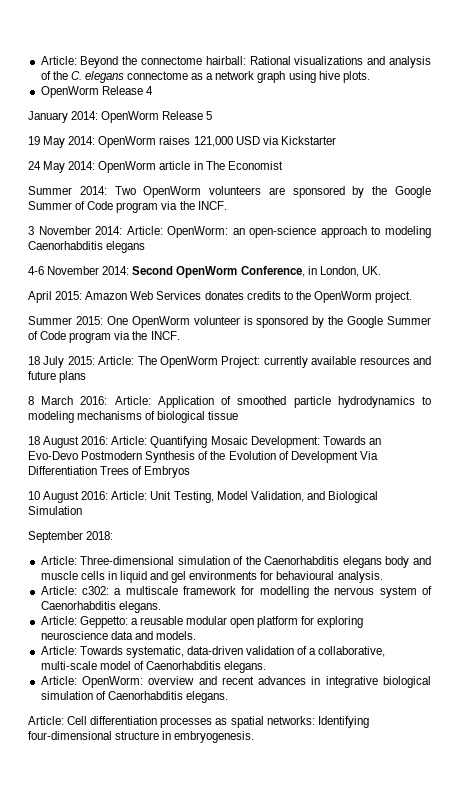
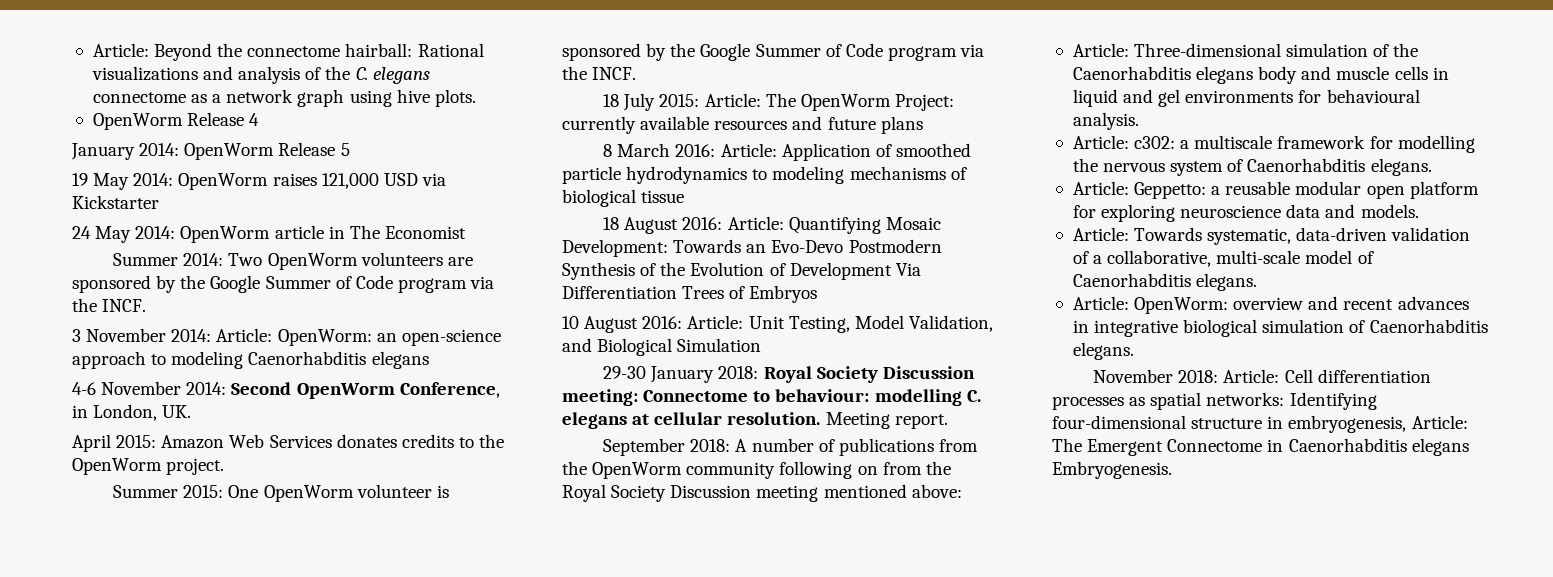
- September 2018:
+ 29-30 January 2018: Royal Society Discussion meeting: Connectome to behaviour: modelling C. elegans at cellular resolution. Meeting report.
+ September 2018: A number of publications from the OpenWorm community following on from the Royal Society Discussion meeting mentioned above:
- Article: Cell differentiation processes as spatial networks: Identifying four-dimensional structure in embryogenesis.
+ November 2018: Article: Cell differentiation processes as spatial networks: Identifying four-dimensional structure in embryogenesis, Article: The Emergent Connectome in Caenorhabditis elegans Embryogenesis.

